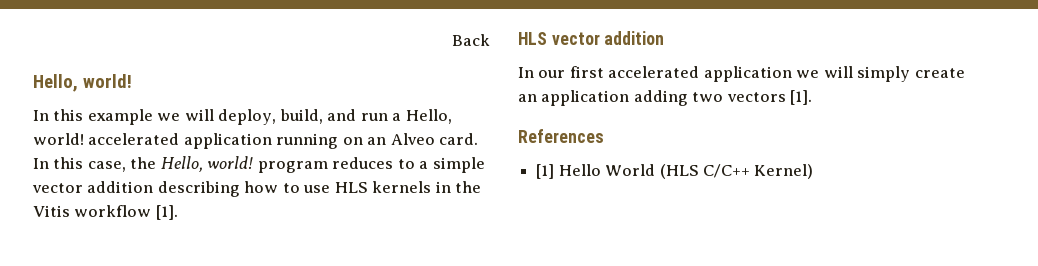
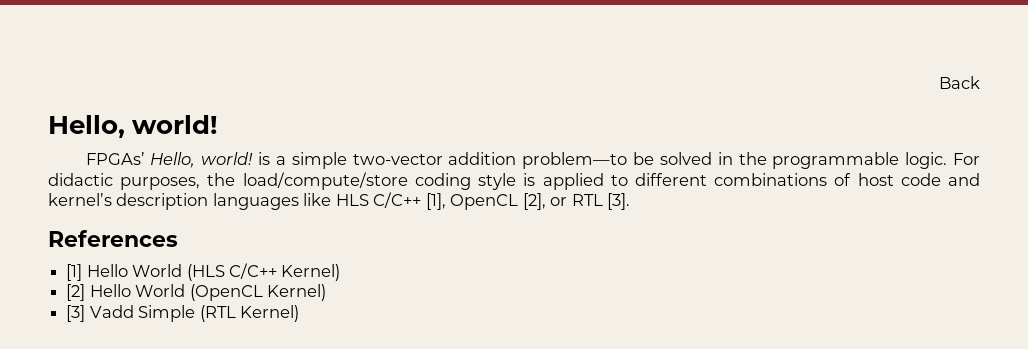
- In this example we will deploy, build, and run a Hello, world! accelerated application running on an Alveo card. In this case, the Hello, world! program reduces to a simple vector addition describing how to use HLS kernels in the Vitis workflow [1].
- HLS vector addition
- In our first accelerated application we will simply create an application adding two vectors [1].
+ FPGAs’ Hello, world! is a simple two-vector addition problem—to be solved in the programmable logic. For didactic purposes, the load/compute/store coding style is applied to different combinations of host code and kernel’s description languages like HLS C/C++ [1], OpenCL [2], or RTL [3].
+ [2] Hello World (OpenCL Kernel)
+ [3] Vadd Simple (RTL Kernel)

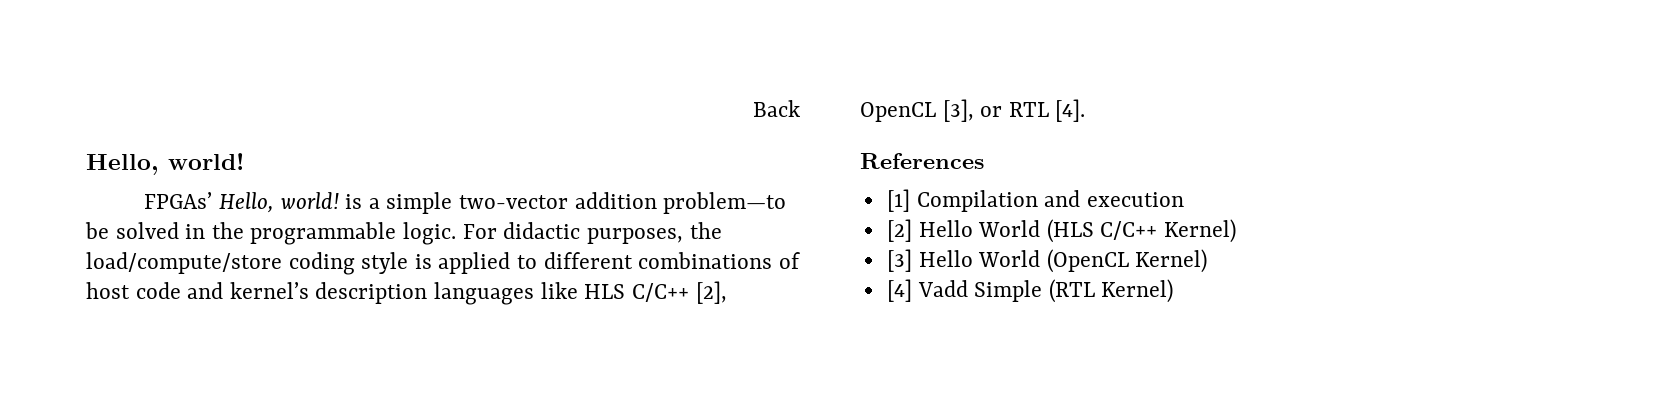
- For didactic purposes, the load/compute/store coding style is applied to different combinations of host code and kernel’s description languages like HLS C/C++ [1], OpenCL [2], or RTL [3].
+ For didactic purposes, the load/compute/store coding style is applied to different combinations of host code and kernel’s description languages like HLS C/C++ [2], OpenCL [3], or RTL [4].
- [1] Hello World (HLS C/C++ Kernel)
+ [1] Compilation and execution
+ [2] Hello World (HLS C/C++ Kernel)
- [2] Hello World (OpenCL Kernel)
+ [3] Hello World (OpenCL Kernel)
- [3] Vadd Simple (RTL Kernel)
+ [4] Vadd Simple (RTL Kernel)

